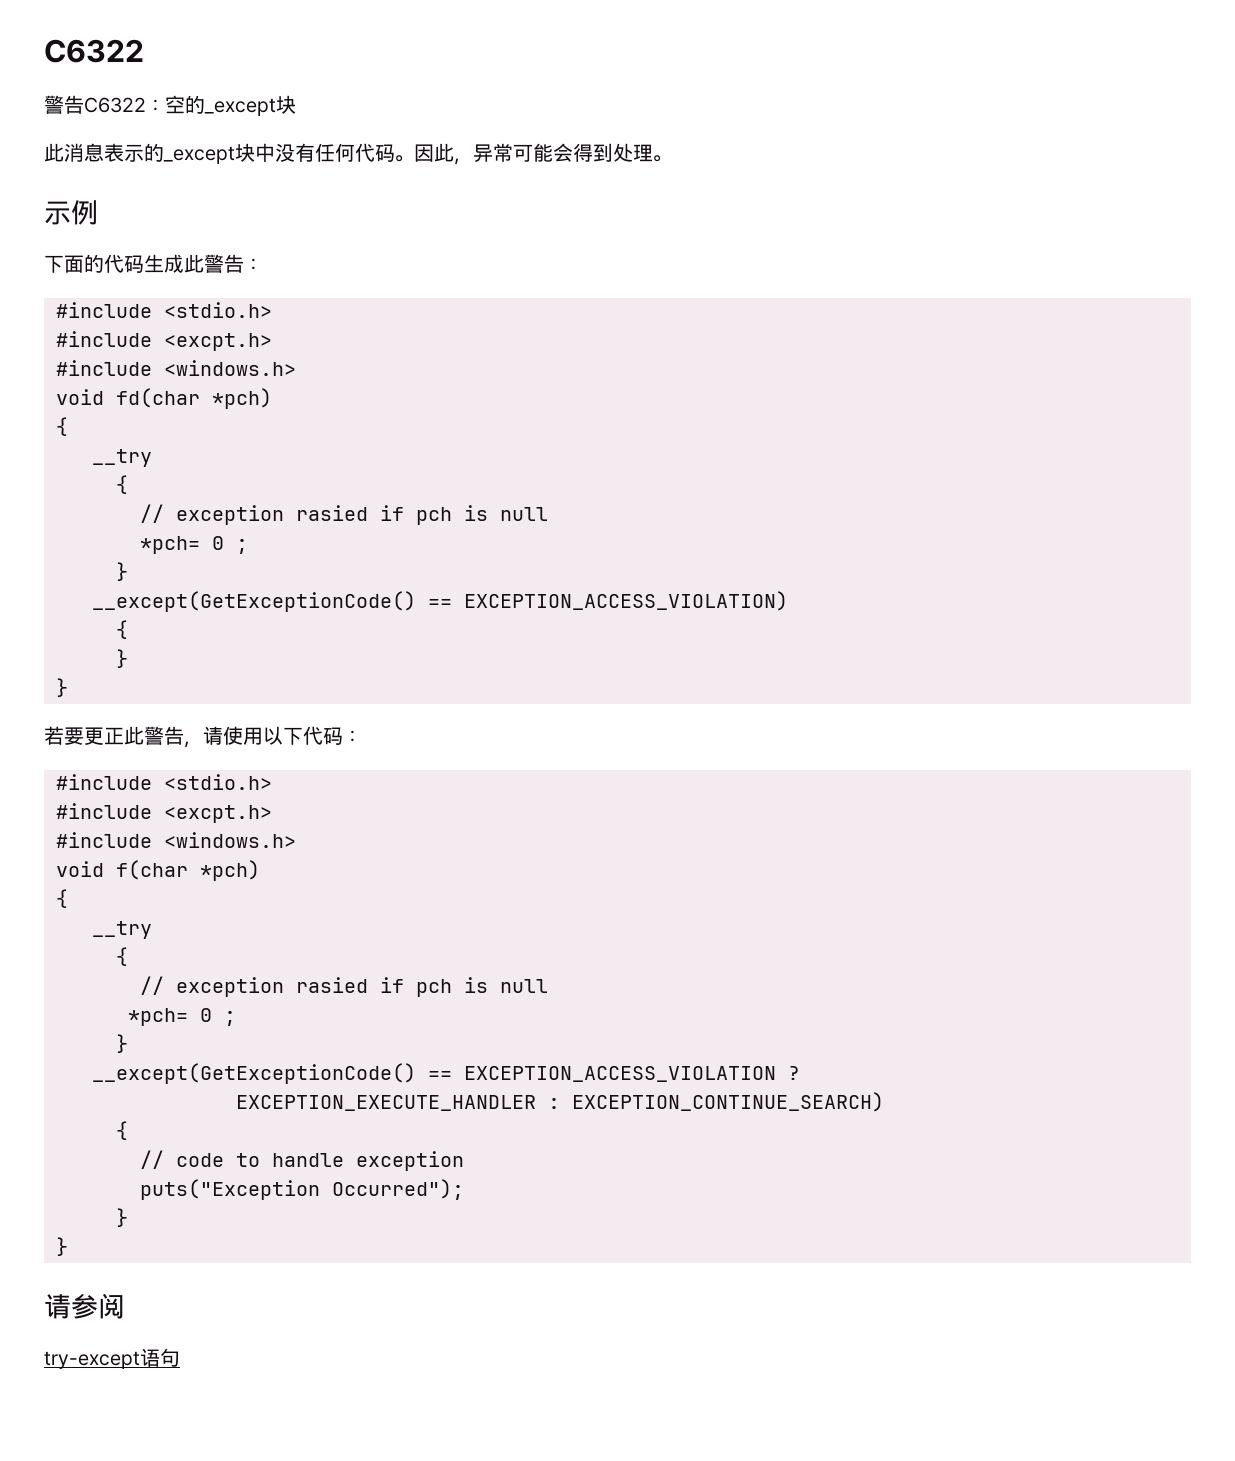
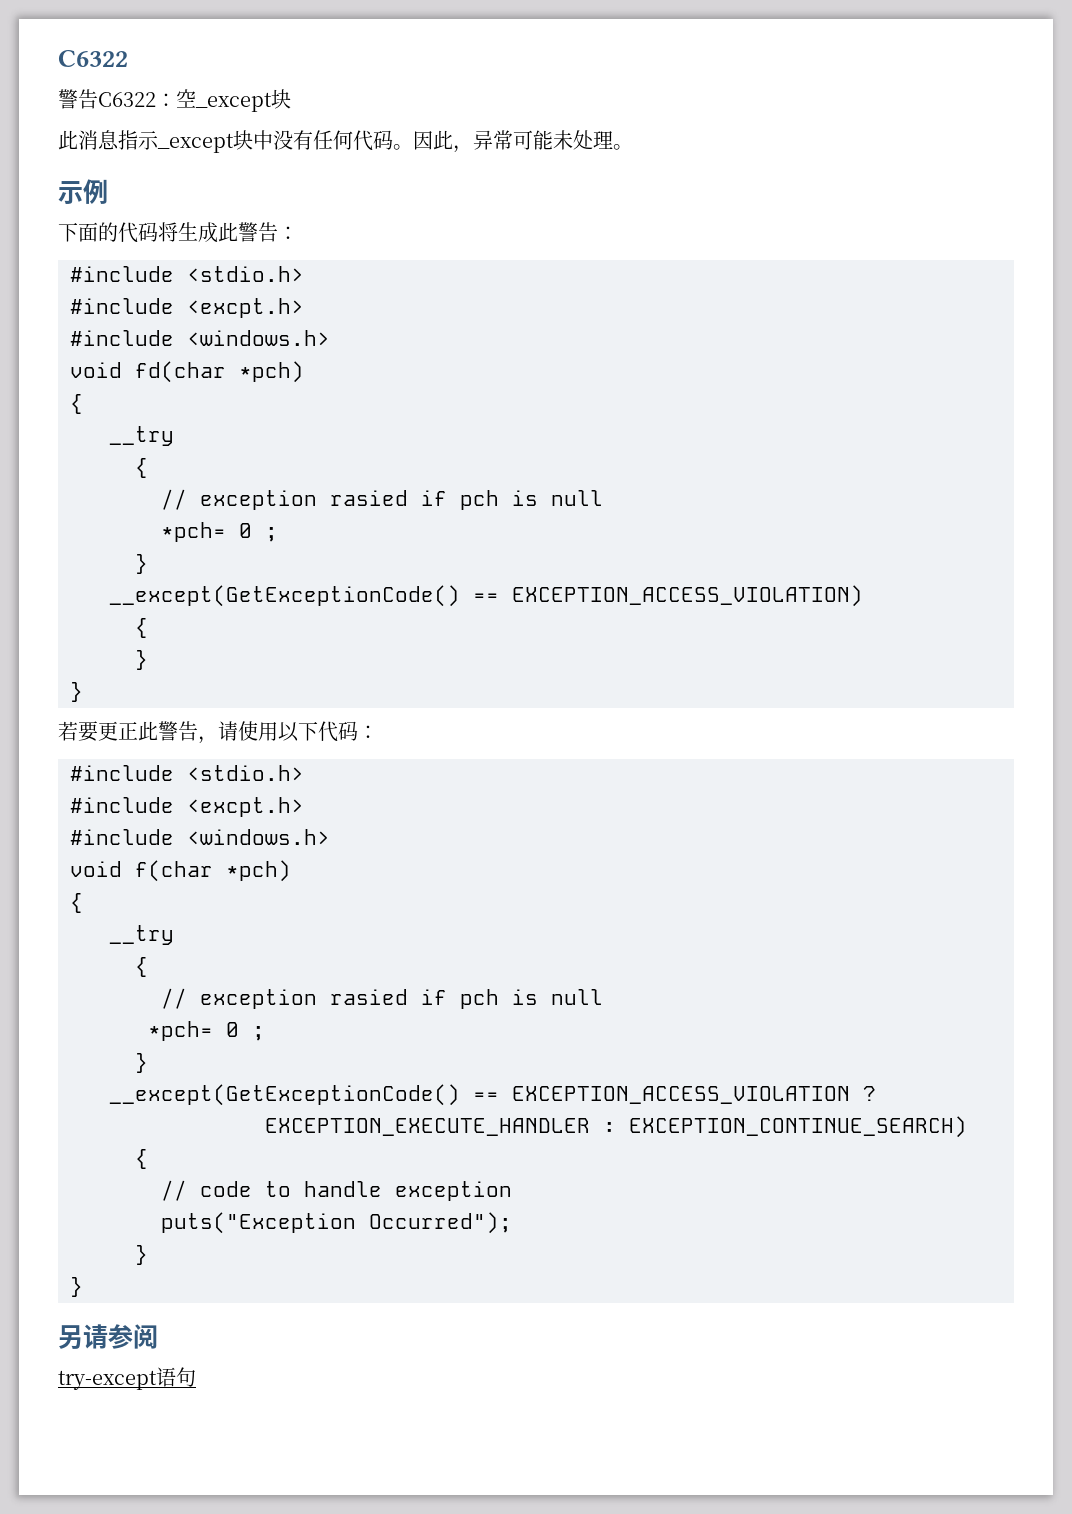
- 警告C6322：空的_except块
+ 警告C6322：空_except块
- 此消息表示的_except块中没有任何代码。
+ 此消息指示_except块中没有任何代码。
- 因此，异常可能会得到处理。
+ 因此，异常可能未处理。
- 下面的代码生成此警告：
+ 下面的代码将生成此警告：
- 请参阅
+ 另请参阅

